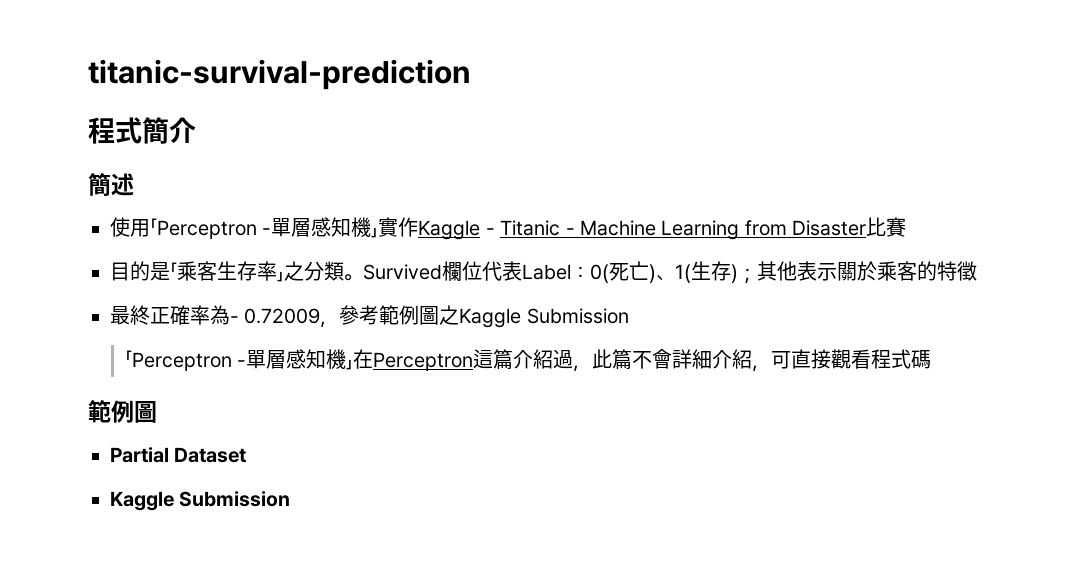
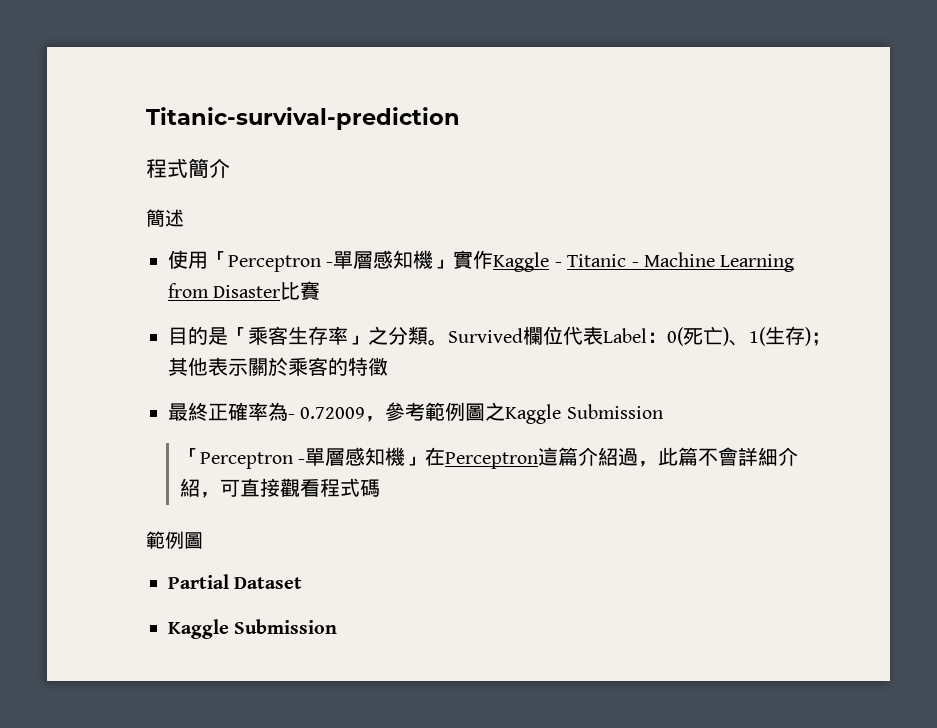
- titanic-survival-prediction
+ Titanic-survival-prediction

